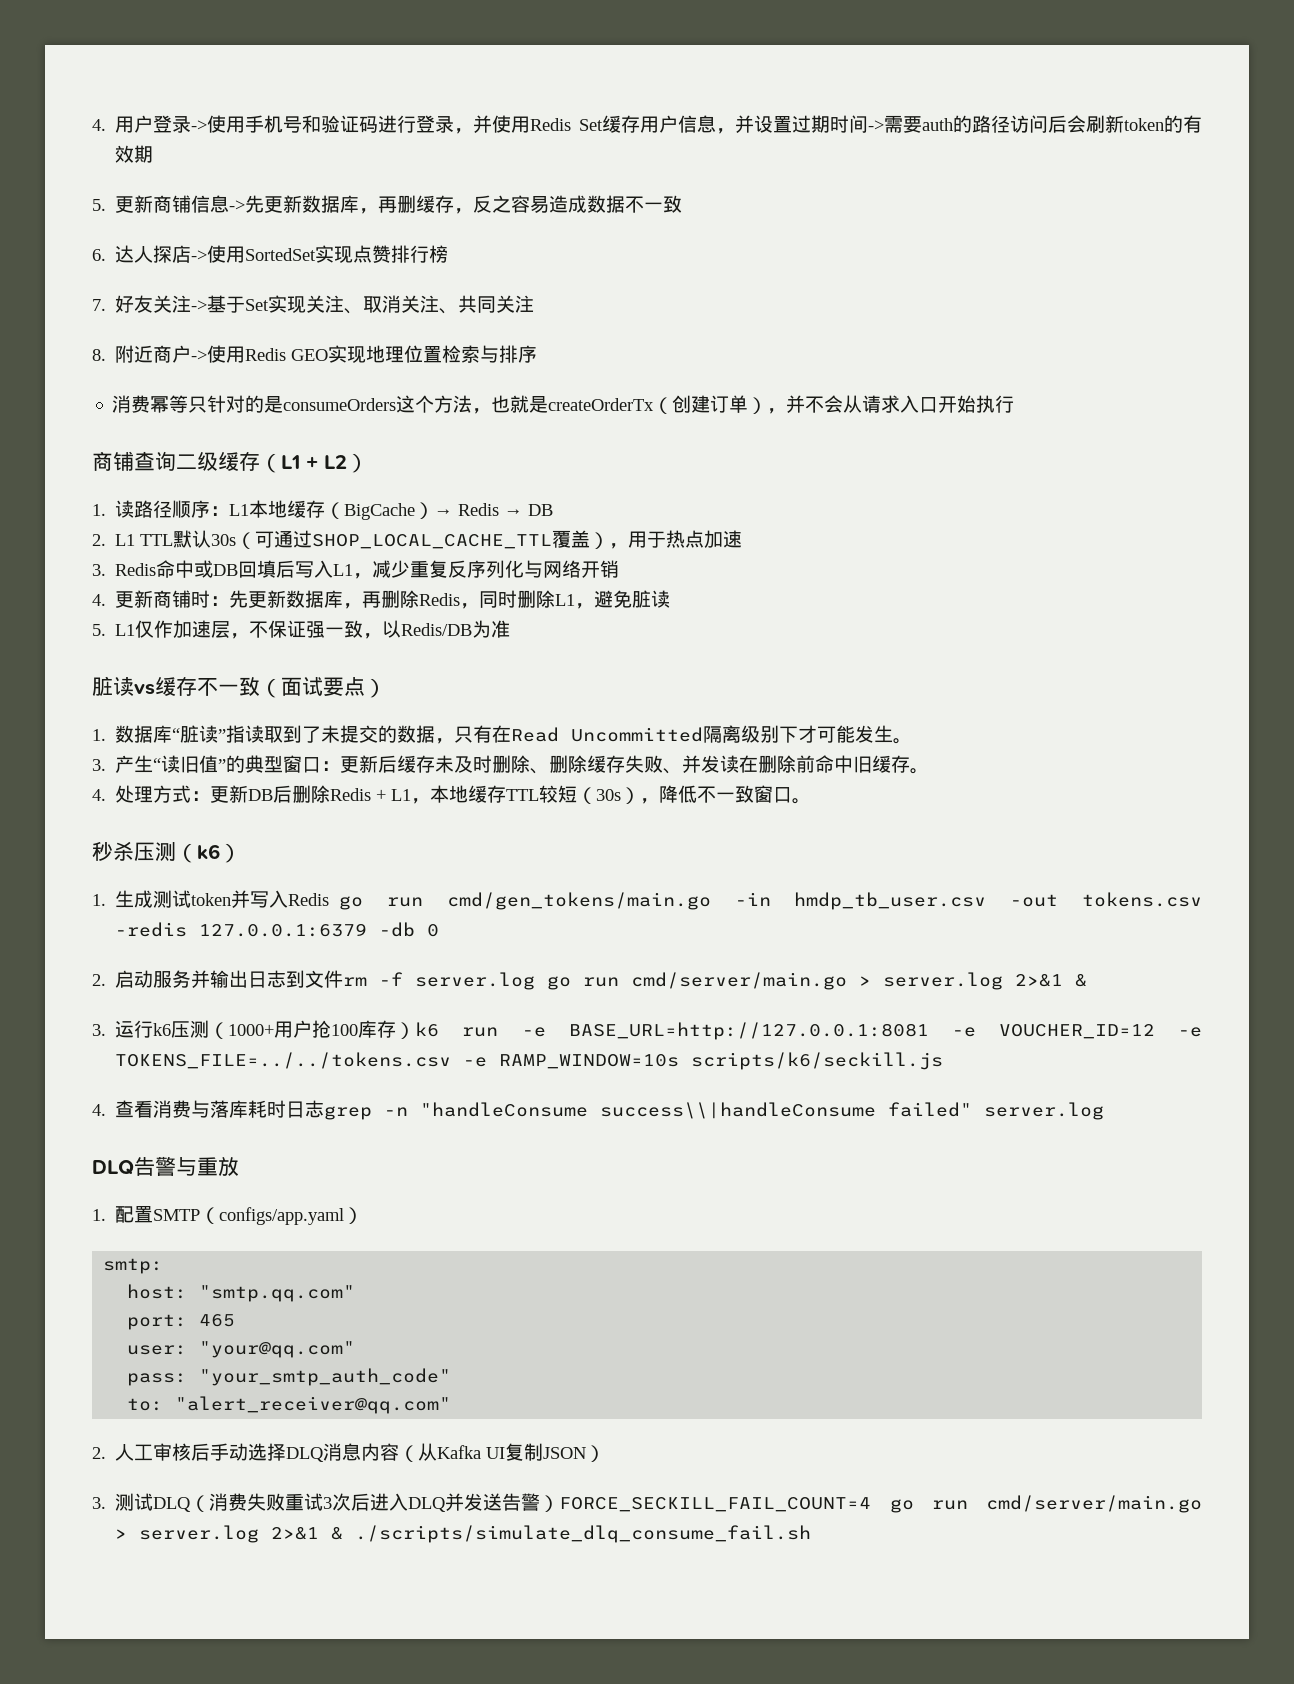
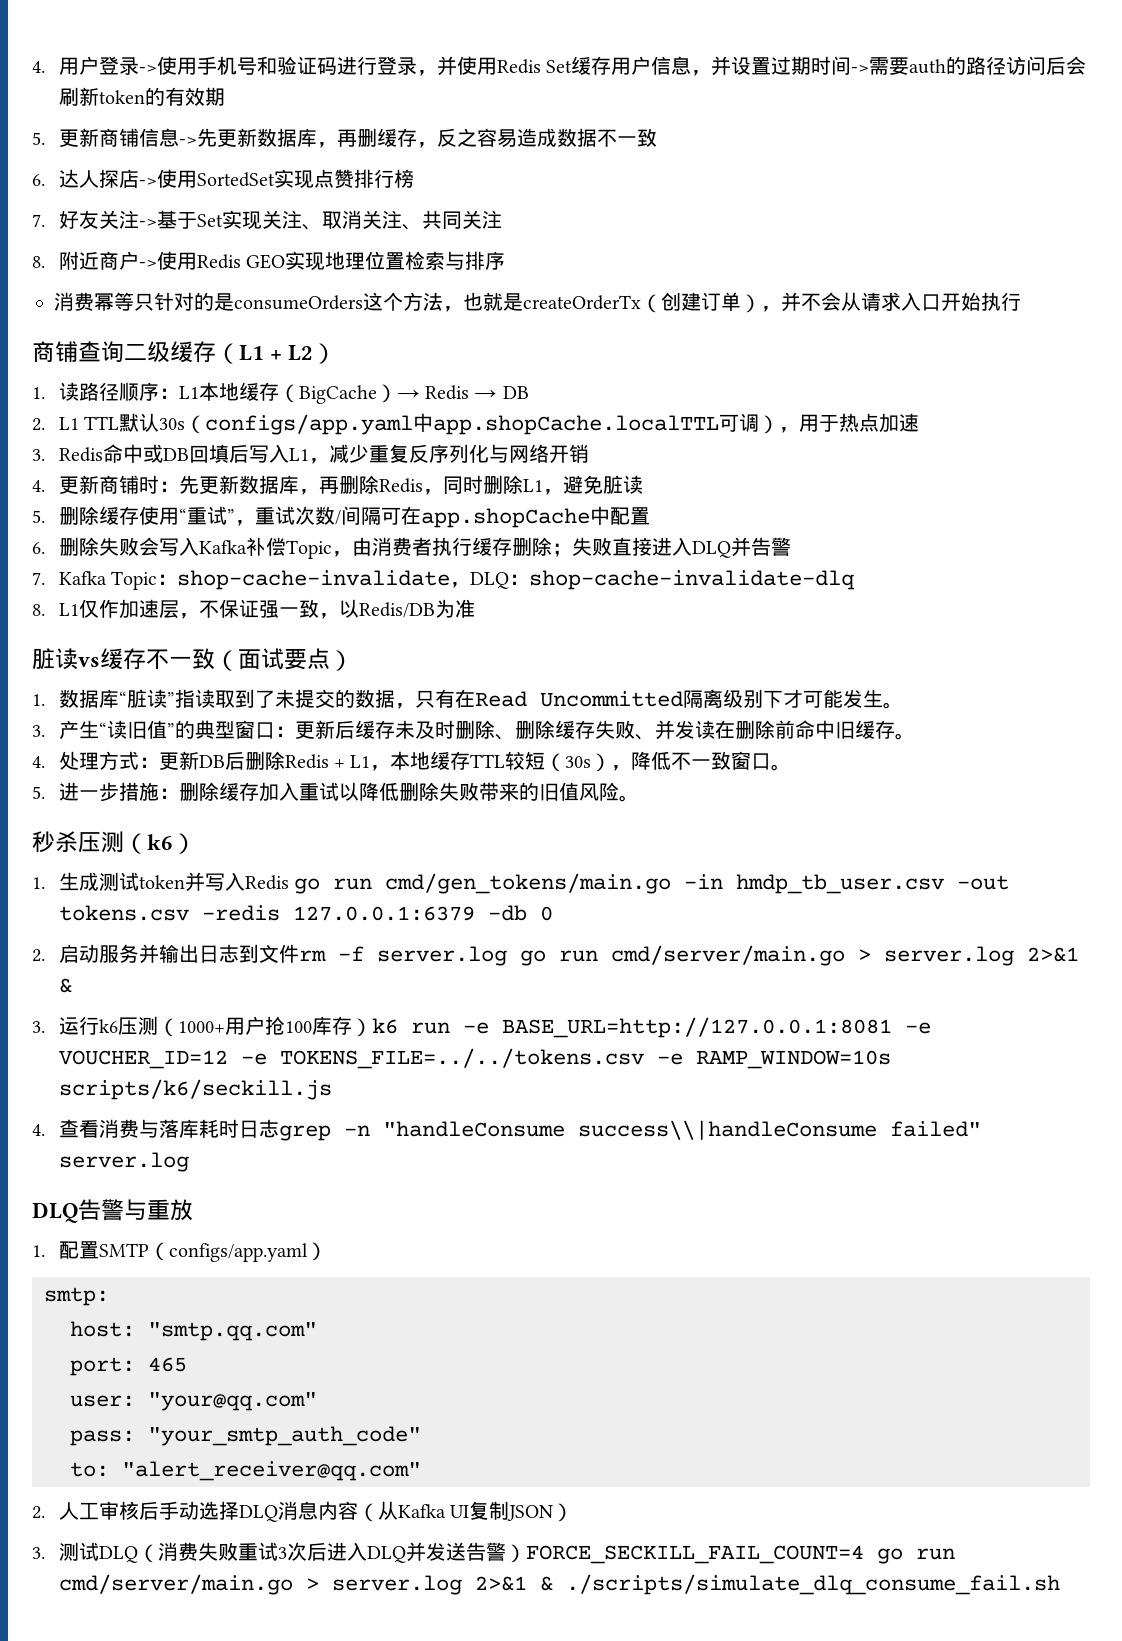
- 2. L1 TTL默认30s（可通过SHOP_LOCAL_CACHE_TTL覆盖），用于热点加速
+ 2. L1 TTL默认30s（configs/app.yaml中app.shopCache.localTTL可调），用于热点加速
- 5. L1仅作加速层，不保证强一致，以Redis/DB为准
+ 5.删除缓存使用“重试”，重试次数/间隔可在app.shopCache中配置
+ 6.删除失败会写入Kafka补偿Topic，由消费者执行缓存删除；失败直接进入DLQ并告警
+ 7. Kafka Topic：shop-cache-invalidate，DLQ：shop-cache-invalidate-dlq
+ 8. L1仅作加速层，不保证强一致，以Redis/DB为准
+ 5.进一步措施：删除缓存加入重试以降低删除失败带来的旧值风险。

